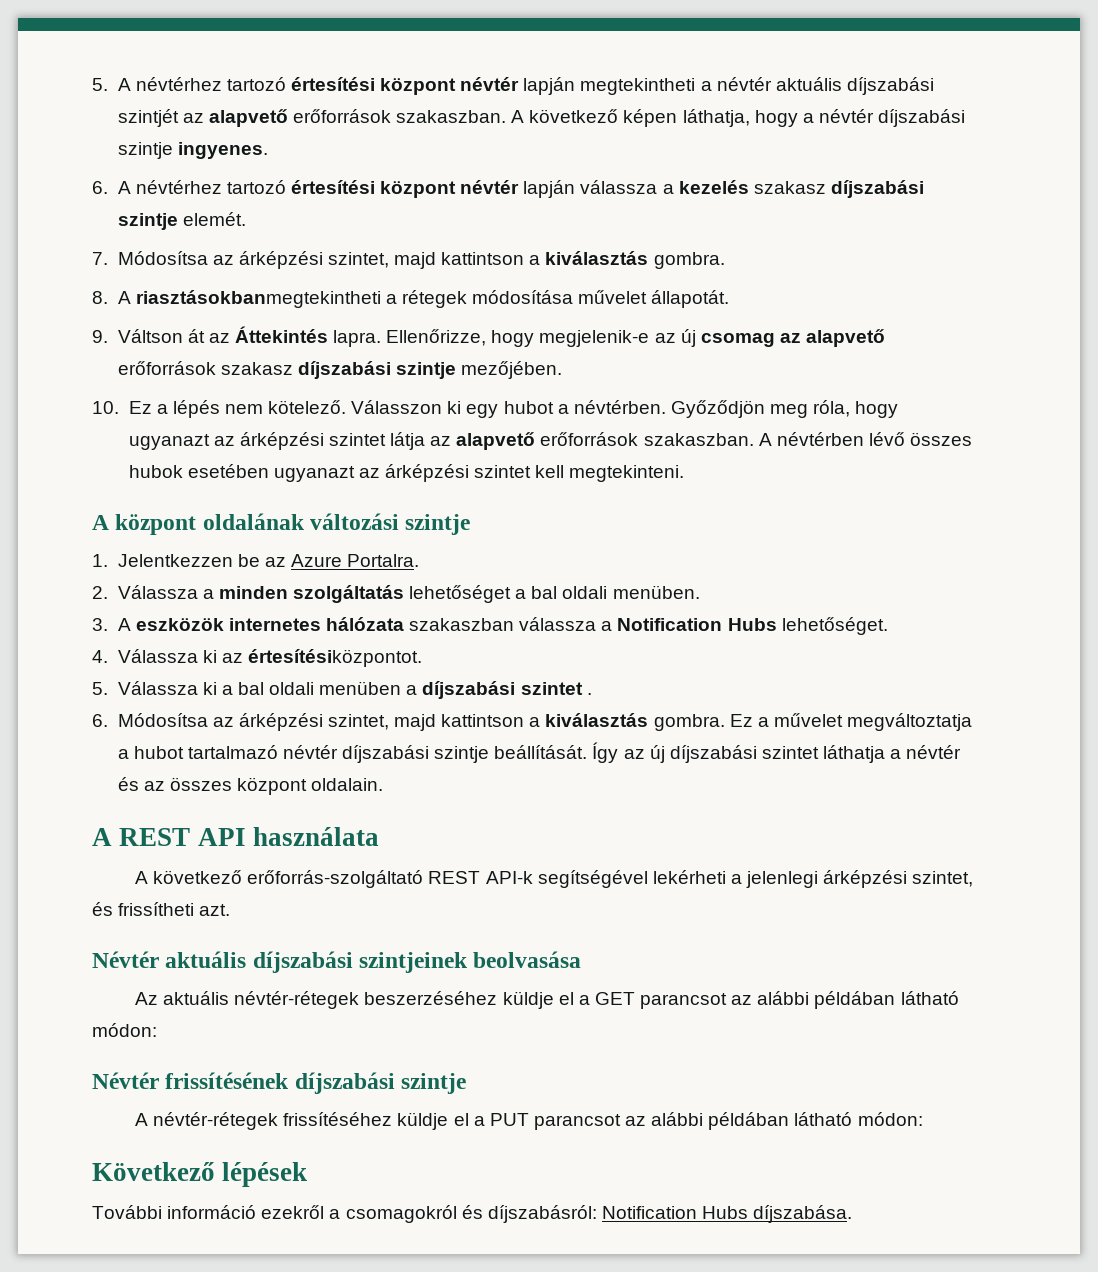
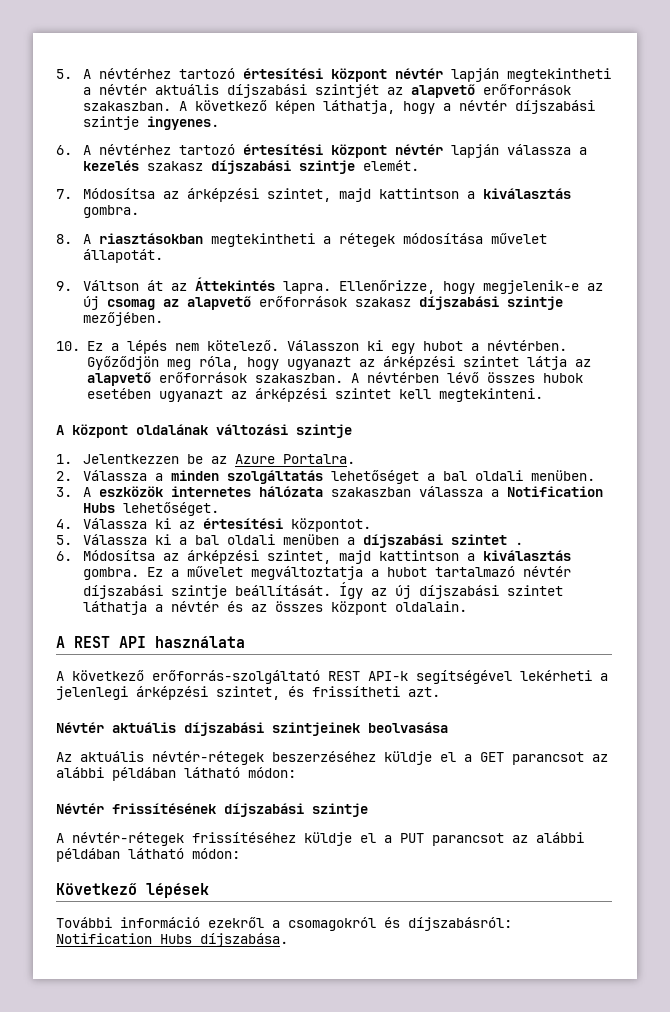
- 8. A riasztásokbanmegtekintheti a rétegek módosítása művelet állapotát.
+ 8. A riasztásokban megtekintheti a rétegek módosítása művelet állapotát.
- 4. Válassza ki az értesítésiközpontot.
+ 4. Válassza ki az értesítési központot.

